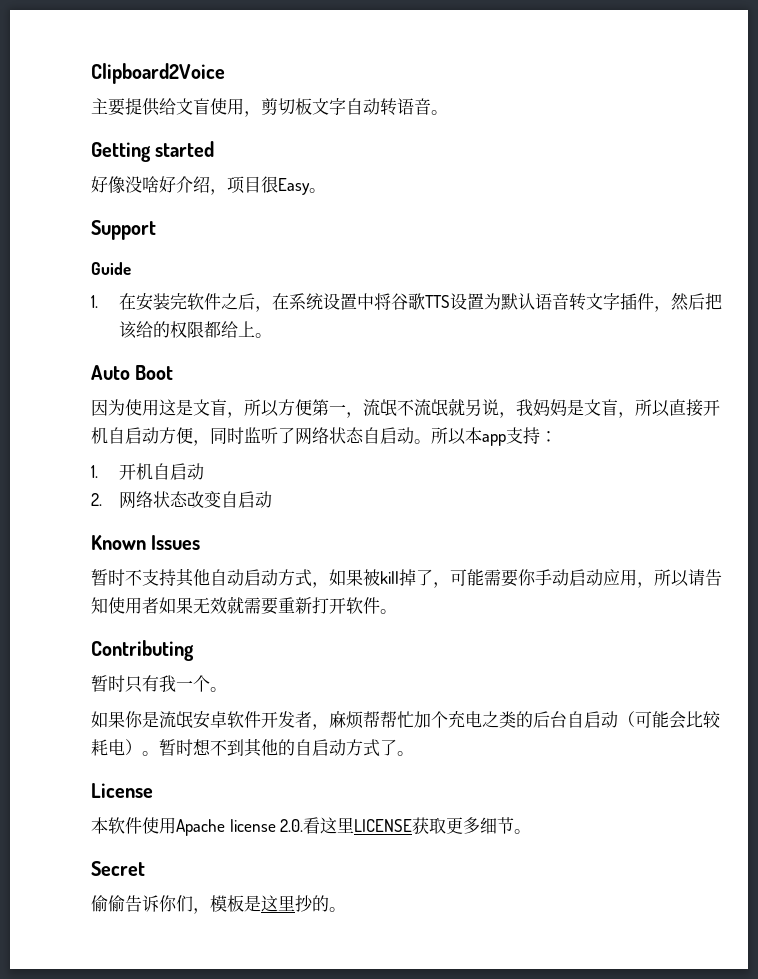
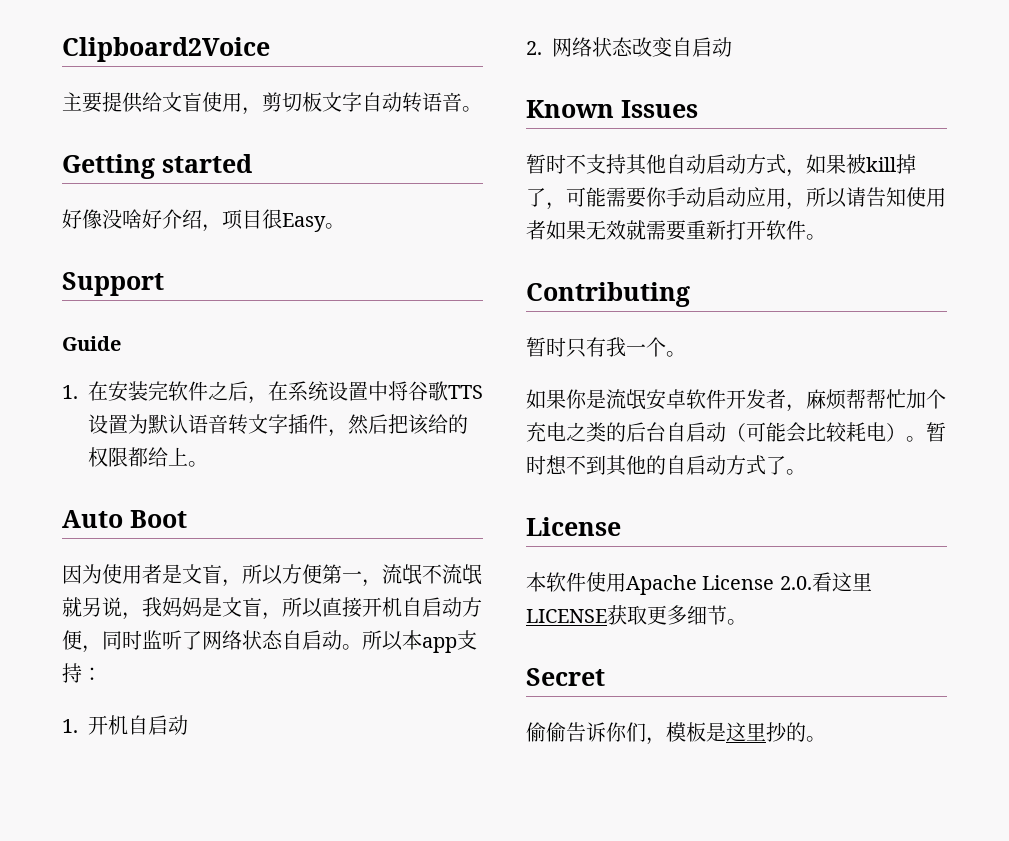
- 因为使用这是文盲，所以方便第一，流氓不流氓就另说，我妈妈是文盲，所以直接开机自启动方便，同时监听了网络状态自启动。
+ 因为使用者是文盲，所以方便第一，流氓不流氓就另说，我妈妈是文盲，所以直接开机自启动方便，同时监听了网络状态自启动。
- 本软件使用Apache license 2.0.看这里LICENSE获取更多细节。
+ 本软件使用Apache License 2.0.看这里LICENSE获取更多细节。

